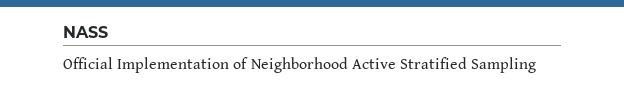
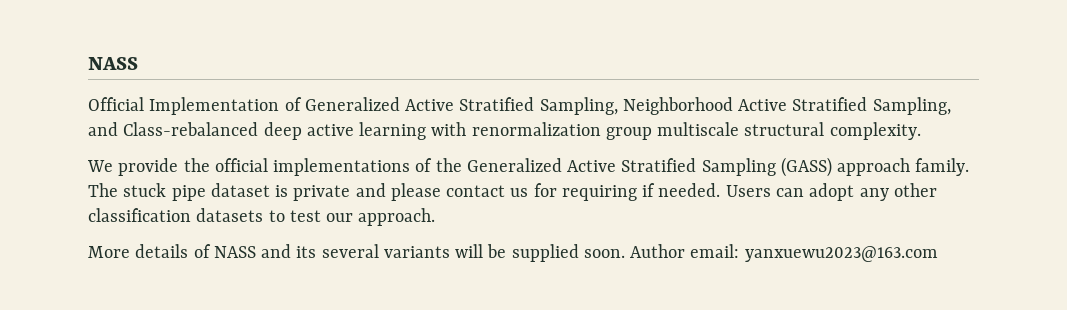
- Official Implementation of Neighborhood Active Stratified Sampling
+ Official Implementation of Generalized Active Stratified Sampling, Neighborhood Active Stratified Sampling, and Class-rebalanced deep active learning with renormalization group multiscale structural complexity.
+ We provide the official implementations of the Generalized Active Stratified Sampling (GASS) approach family. The stuck pipe dataset is private and please contact us for requiring if needed. Users can adopt any other classification datasets to test our approach.
+ More details of NASS and its several variants will be supplied soon. Author email: yanxuewu2023@163.com

